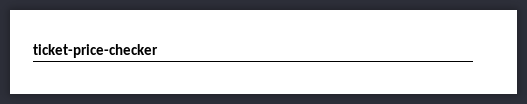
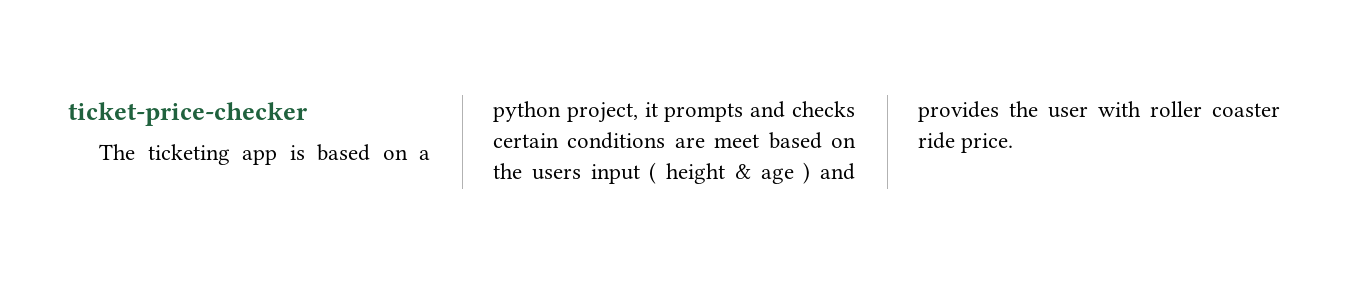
+ The ticketing app is based on a python project, it prompts and checks certain conditions are meet based on the users input ( height & age ) and provides the user with roller coaster ride price.

